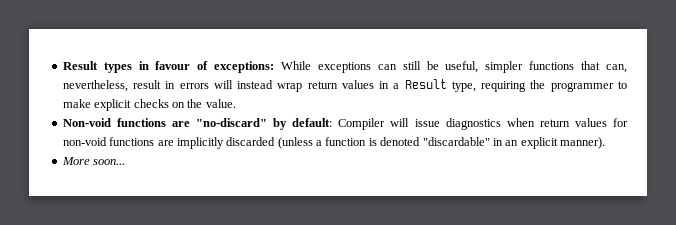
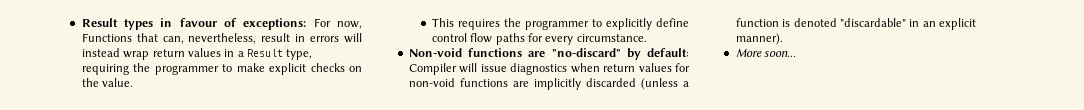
- Result types in favour of exceptions: While exceptions can still be useful, simpler functions that can, nevertheless, result in errors will instead wrap return values in a Result type, requiring the programmer to make explicit checks on the value.
+ Result types in favour of exceptions: For now, Functions that can, nevertheless, result in errors will instead wrap return values in a Result type, requiring the programmer to make explicit checks on the value.
+ This requires the programmer to explicitly define control flow paths for every circumstance.

